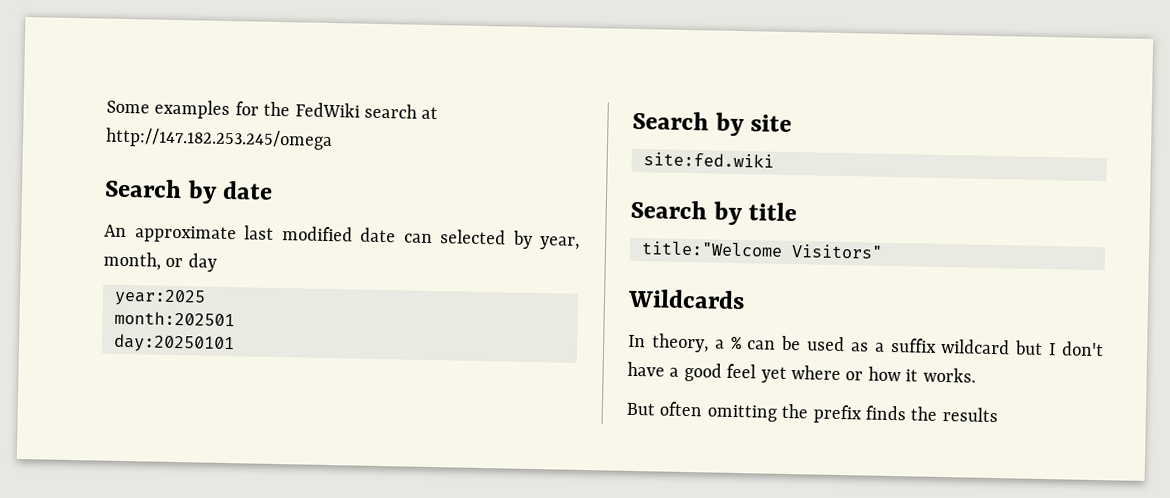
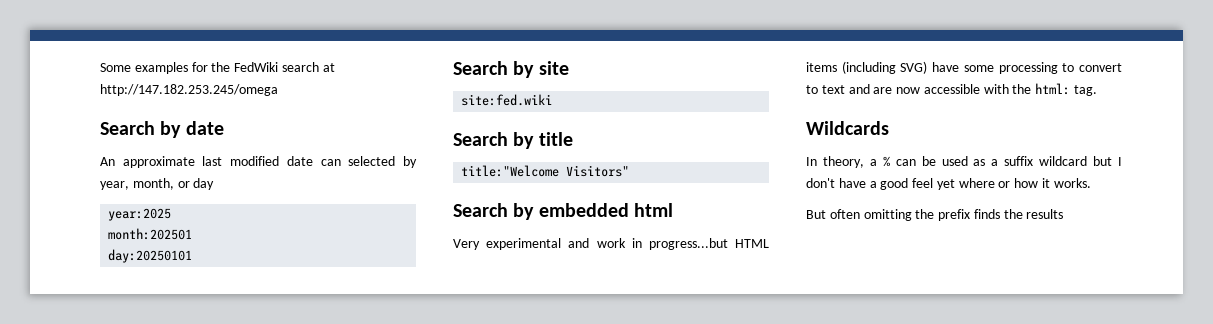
+ Search by embedded html
+ Very experimental and work in progress...but HTML items (including SVG) have some processing to convert to text and are now accessible with the html: tag.

